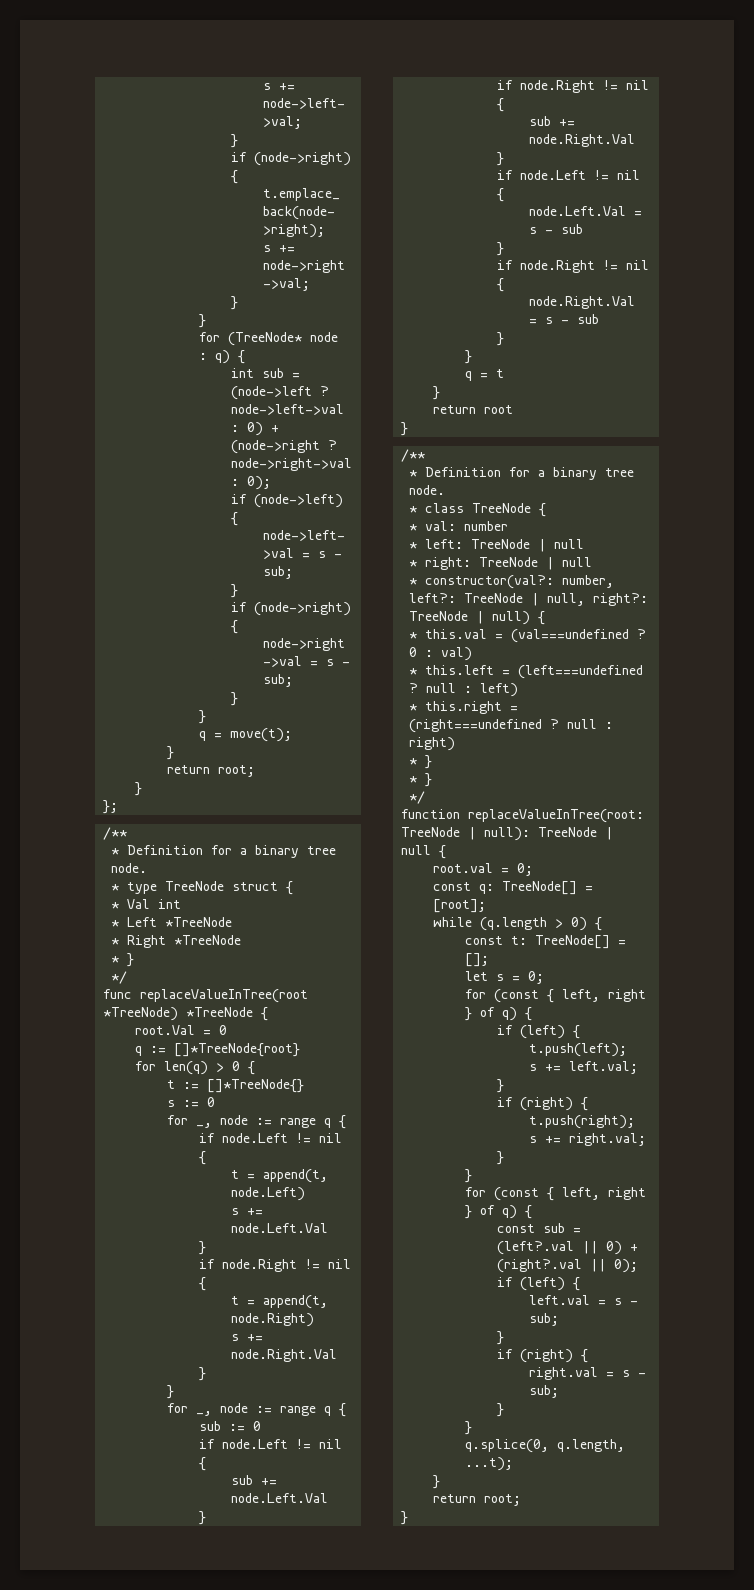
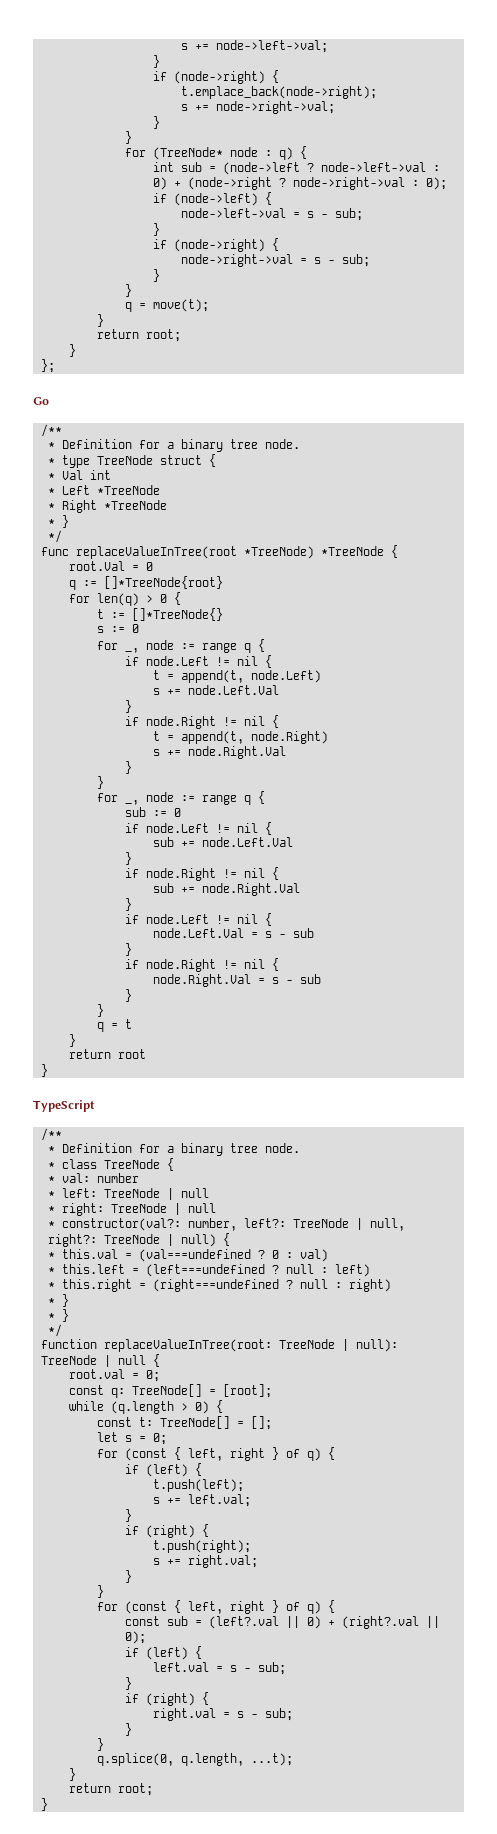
+ Go
+ TypeScript

